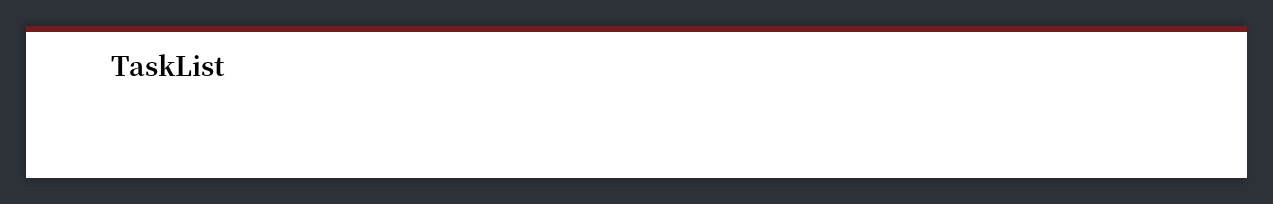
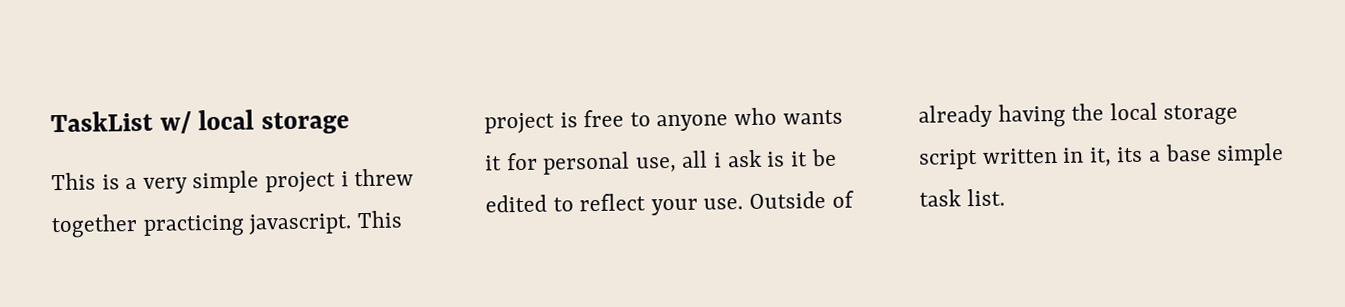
- TaskList
+ TaskList w/ local storage
+ This is a very simple project i threw together practicing javascript. This project is free to anyone who wants it for personal use, all i ask is it be edited to reflect your use. Outside of already having the local storage script written in it, its a base simple task list.

